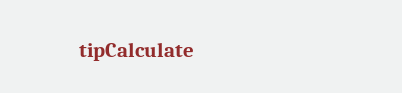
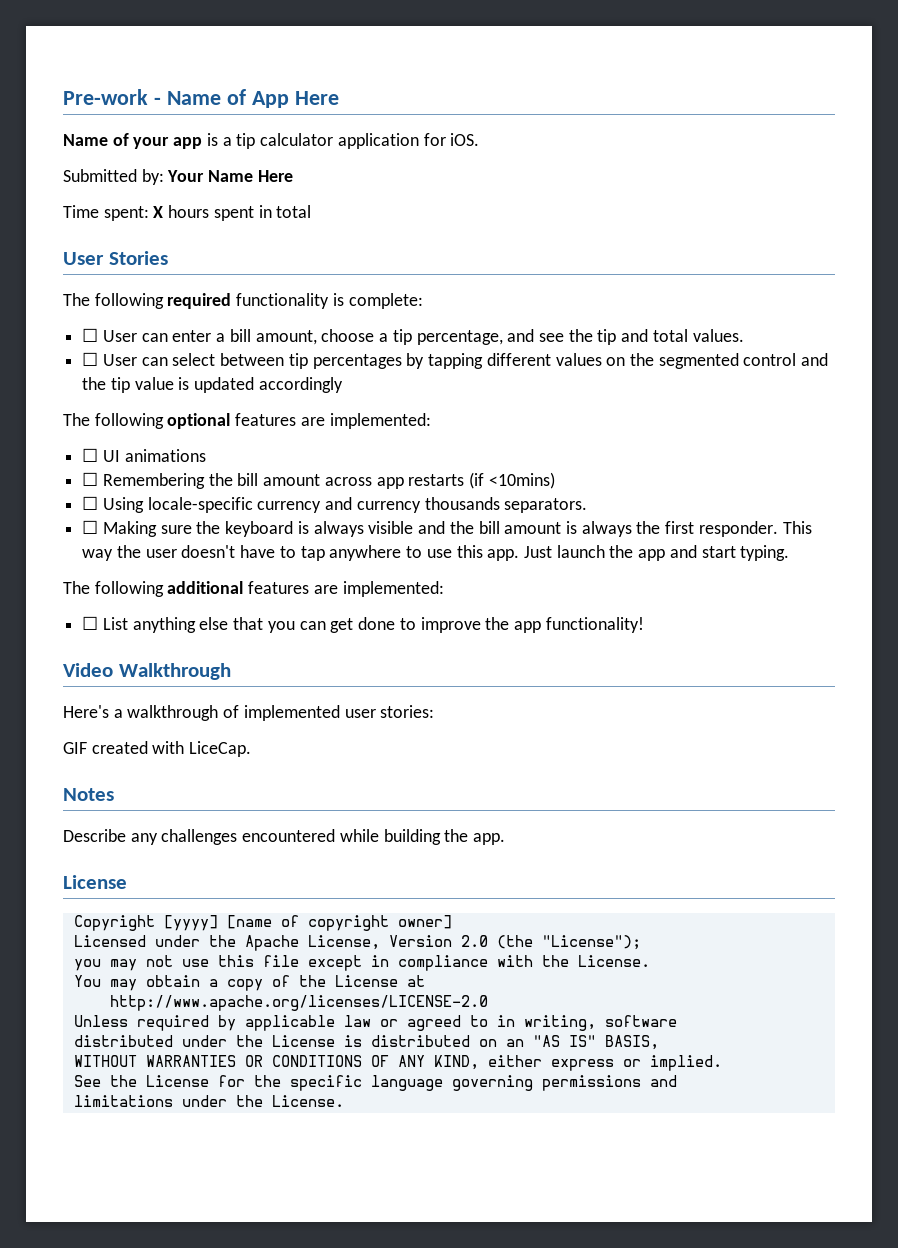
- tipCalculate
+ Pre-work - Name of App Here
+ Name of your app is a tip calculator application for iOS.
+ Submitted by: Your Name Here
+ Time spent: X hours spent in total
+ User Stories
+ The following required functionality is complete:
+ ☐ User can enter a bill amount, choose a tip percentage, and see the tip and total values.
+ ☐ User can select between tip percentages by tapping different values on the segmented control and the tip value is updated accordingly
+ The following optional features are implemented:
+ ☐ UI animations
+ ☐ Remembering the bill amount across app restarts (if <10mins)
+ ☐ Using locale-specific currency and currency thousands separators.
+ ☐ Making sure the keyboard is always visible and the bill amount is always the first responder. This way the user doesn't have to tap anywhere to use this app. Just launch the app and start typing.
+ The following additional features are implemented:
+ ☐ List anything else that you can get done to improve the app functionality!
+ Video Walkthrough
+ Here's a walkthrough of implemented user stories:
+ GIF created with LiceCap.
+ Notes
+ Describe any challenges encountered while building the app.
+ License
+ Copyright [yyyy] [name of copyright owner]
+ Licensed under the Apache License, Version 2.0 (the "License");
+ you may not use this file except in compliance with the License.
+ You may obtain a copy of the License at
+ http://www.apache.org/licenses/LICENSE-2.0
+ Unless required by applicable law or agreed to in writing, software
+ distributed under the License is distributed on an "AS IS" BASIS,
+ WITHOUT WARRANTIES OR CONDITIONS OF ANY KIND, either express or implied.
+ See the License for the specific language governing permissions and
+ limitations under the License.

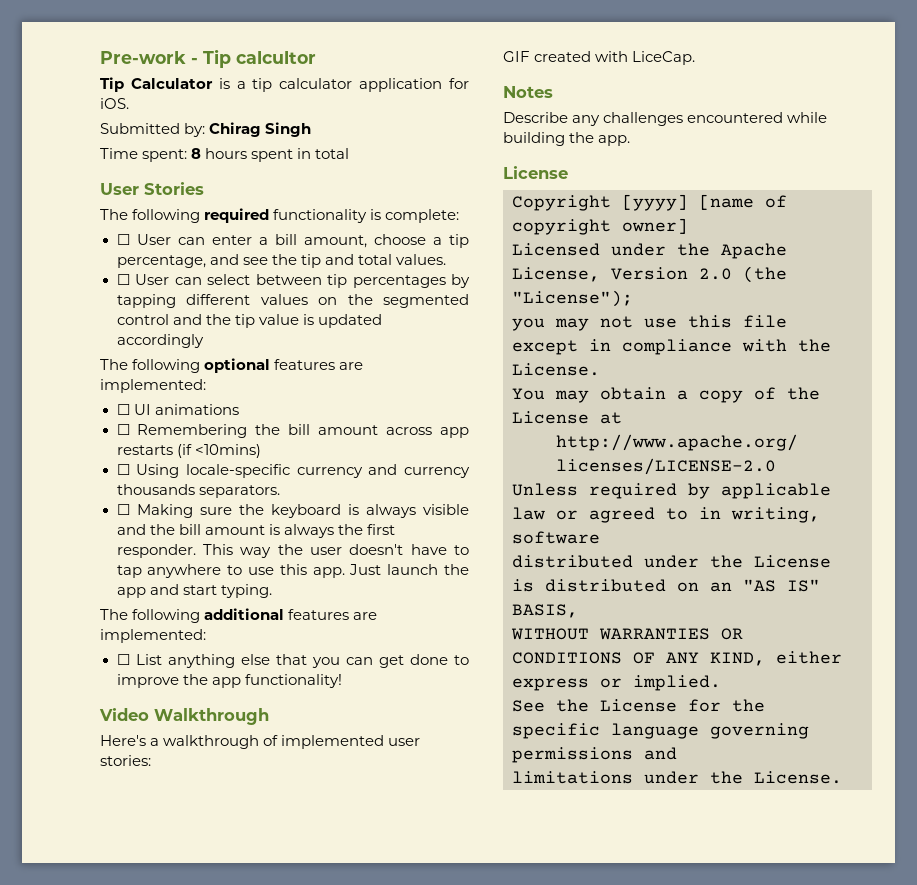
- Pre-work - Name of App Here
- Name of your app is a tip calculator application for iOS.
+ Pre-work - Tip calcultor
+ Tip Calculator is a tip calculator application for iOS.
- Submitted by: Your Name Here
+ Submitted by: Chirag Singh
- Time spent: X hours spent in total
+ Time spent: 8 hours spent in total

